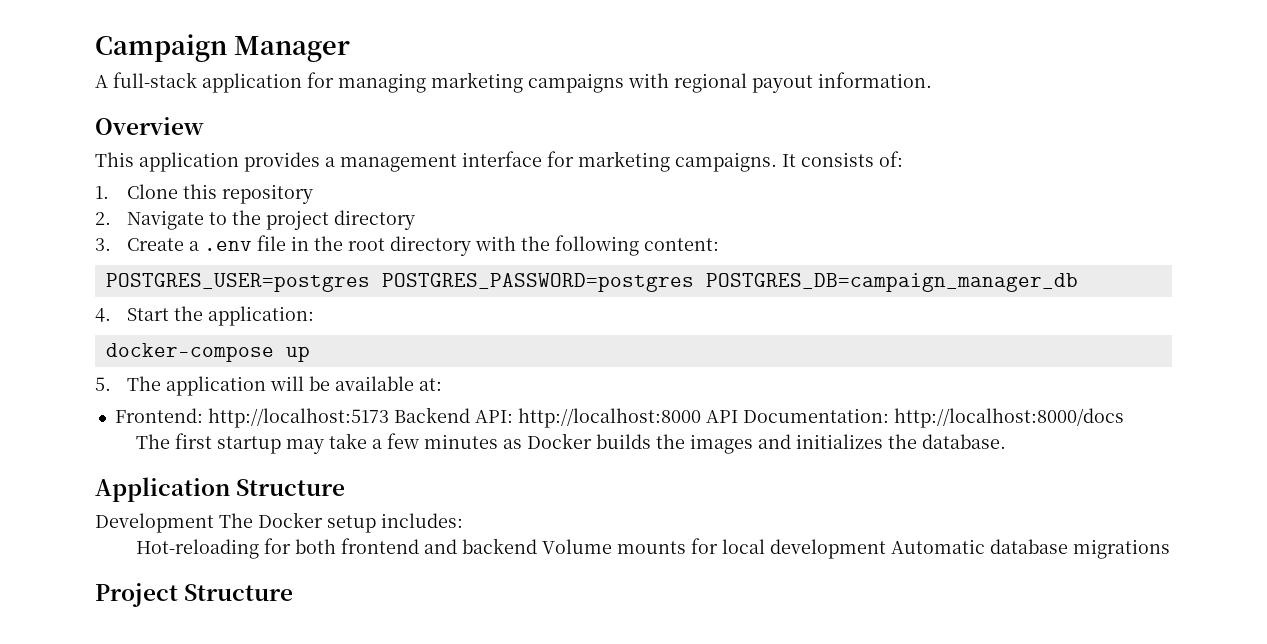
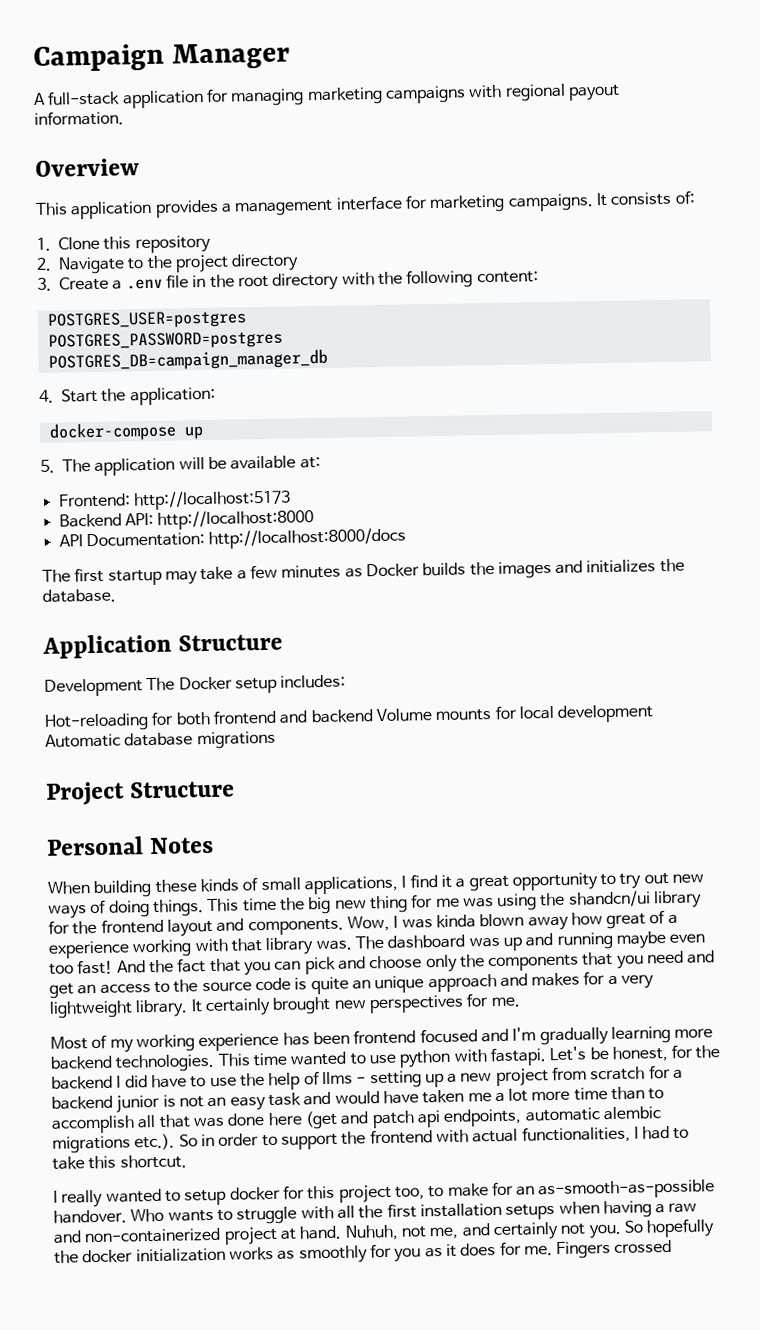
- POSTGRES_USER=postgres POSTGRES_PASSWORD=postgres POSTGRES_DB=campaign_manager_db
+ POSTGRES_USER=postgres
+ POSTGRES_PASSWORD=postgres
+ POSTGRES_DB=campaign_manager_db
- Frontend: http://localhost:5173 Backend API: http://localhost:8000 API Documentation: http://localhost:8000/docs
+ Frontend: http://localhost:5173
+ Backend API: http://localhost:8000
+ API Documentation: http://localhost:8000/docs
+ Personal Notes
+ When building these kinds of small applications, I find it a great opportunity to try out new ways of doing things. This time the big new thing for me was using the shandcn/ui library for the frontend layout and components. Wow, I was kinda blown away how great of a experience working with that library was. The dashboard was up and running maybe even too fast! And the fact that you can pick and choose only the components that you need and get an access to the source code is quite an unique approach and makes for a very lightweight library. It certainly brought new perspectives for me.
+ Most of my working experience has been frontend focused and I'm gradually learning more backend technologies. This time wanted to use python with fastapi. Let's be honest, for the backend I did have to use the help of llms - setting up a new project from scratch for a backend junior is not an easy task and would have taken me a lot more time than to accomplish all that was done here (get and patch api endpoints, automatic alembic migrations etc.). So in order to support the frontend with actual functionalities, I had to take this shortcut.
+ I really wanted to setup docker for this project too, to make for an as-smooth-as-possible handover. Who wants to struggle with all the first installation setups when having a raw and non-containerized project at hand. Nuhuh, not me, and certainly not you. So hopefully the docker initialization works as smoothly for you as it does for me. Fingers crossed

